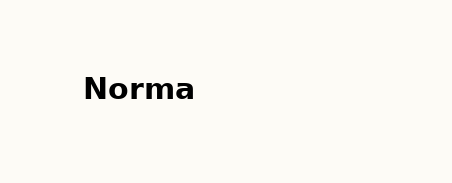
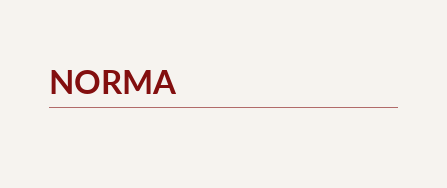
- Norma
+ NORMA

